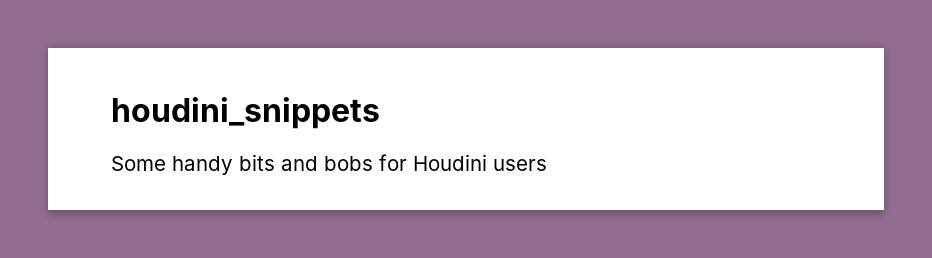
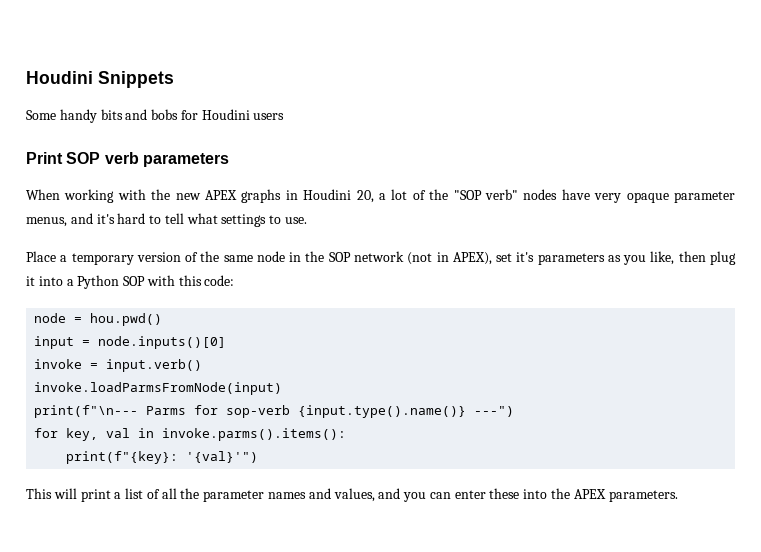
- houdini_snippets
+ Houdini Snippets
+ Print SOP verb parameters
+ When working with the new APEX graphs in Houdini 20, a lot of the "SOP verb" nodes have very opaque parameter menus, and it's hard to tell what settings to use.
+ Place a temporary version of the same node in the SOP network (not in APEX), set it's parameters as you like, then plug it into a Python SOP with this code:
+ node = hou.pwd()
+ input = node.inputs()[0]
+ invoke = input.verb()
+ invoke.loadParmsFromNode(input)
+ print(f"\n--- Parms for sop-verb {input.type().name()} ---")
+ for key, val in invoke.parms().items():
+ print(f"{key}: '{val}'")
+ This will print a list of all the parameter names and values, and you can enter these into the APEX parameters.

